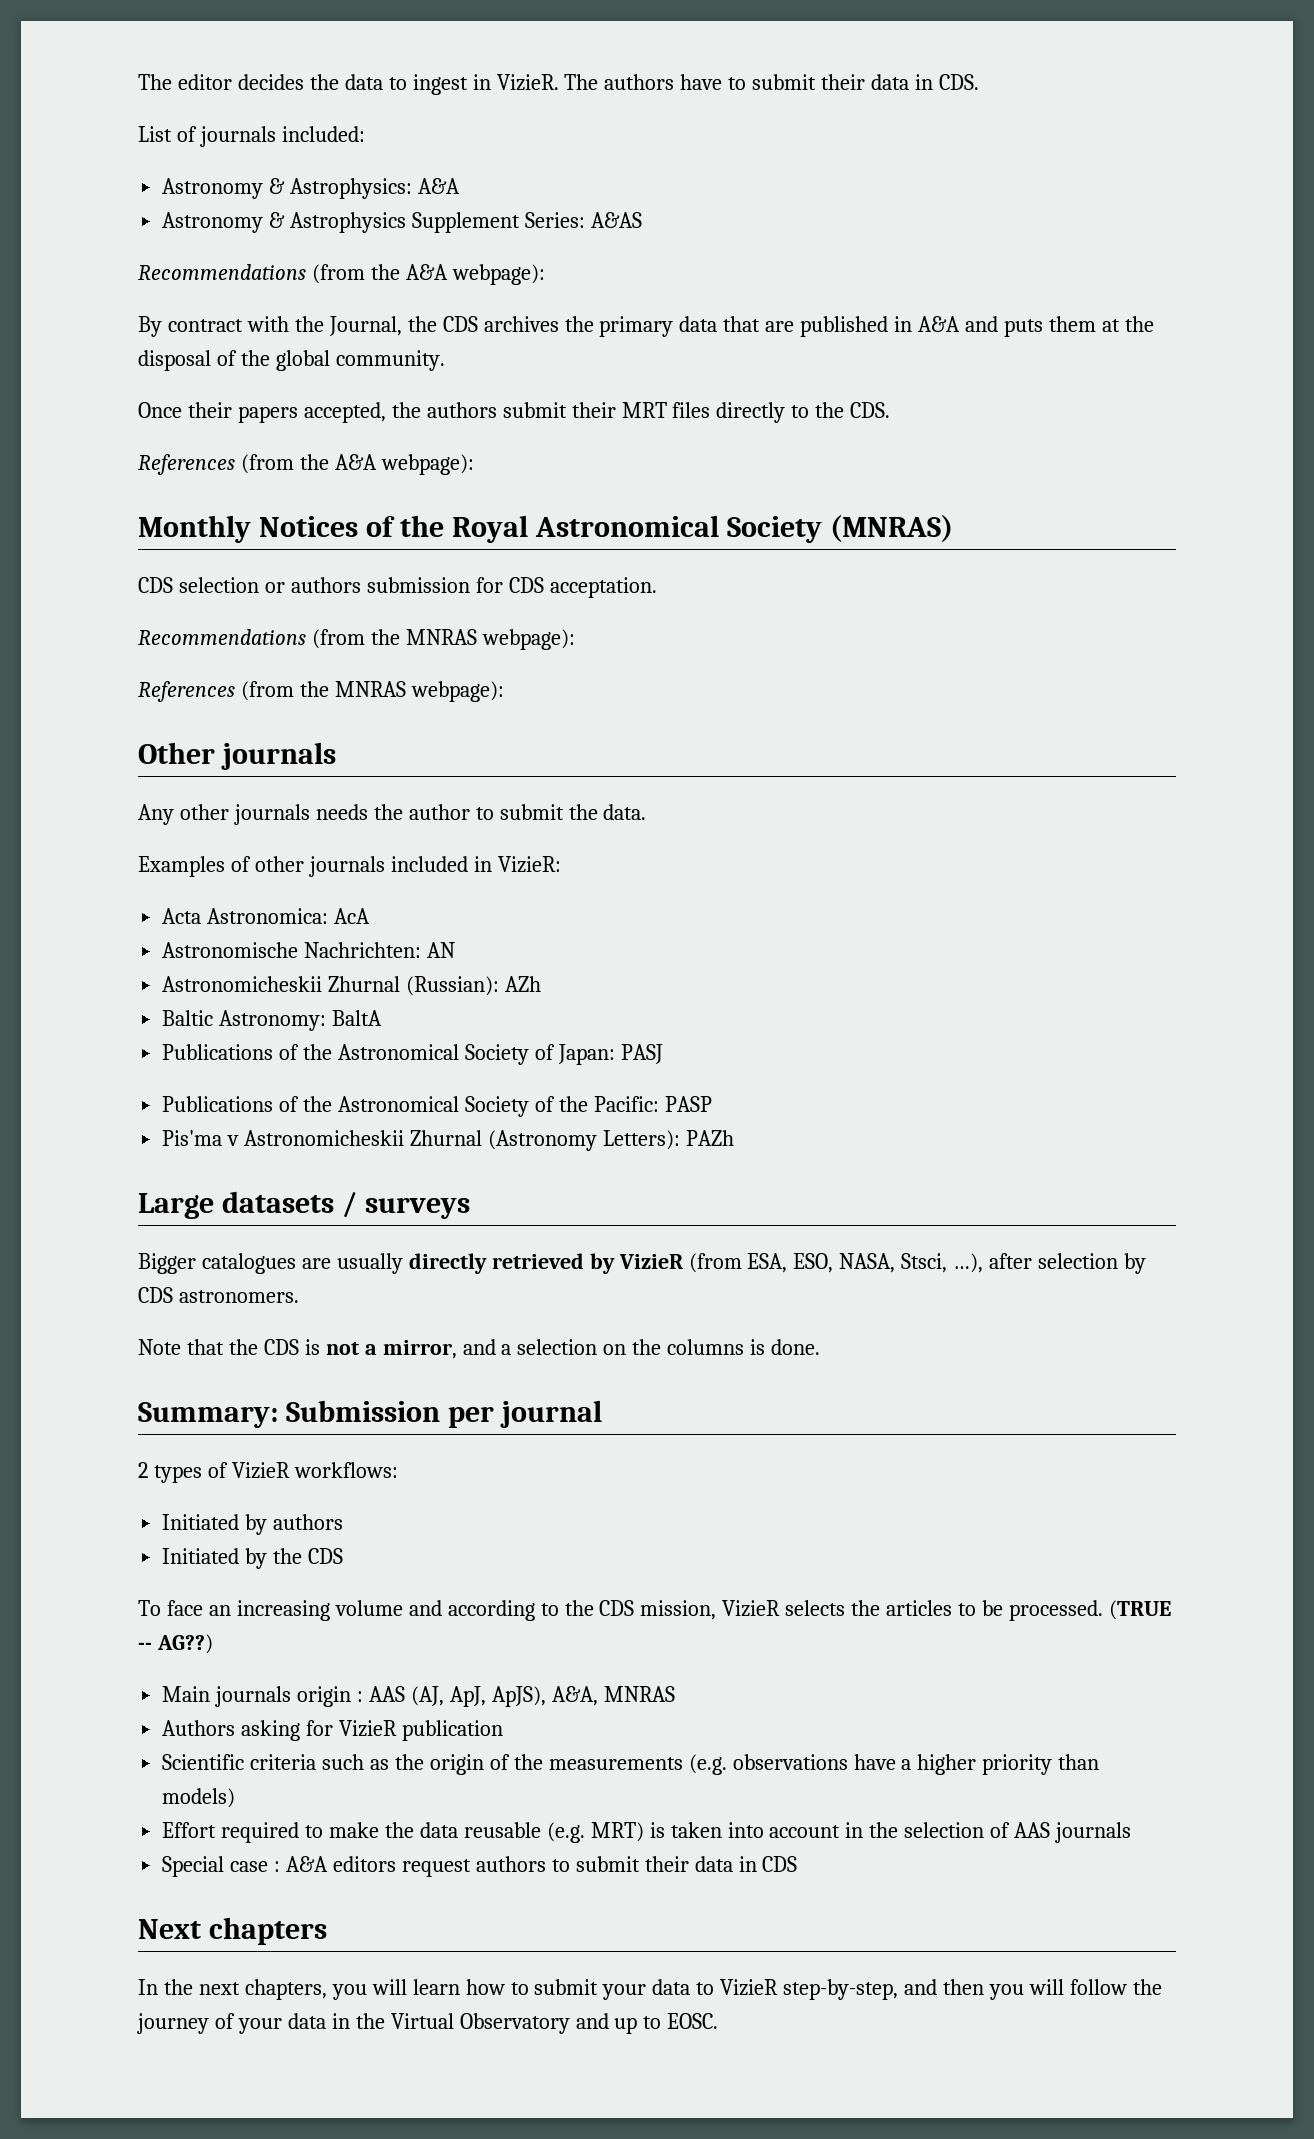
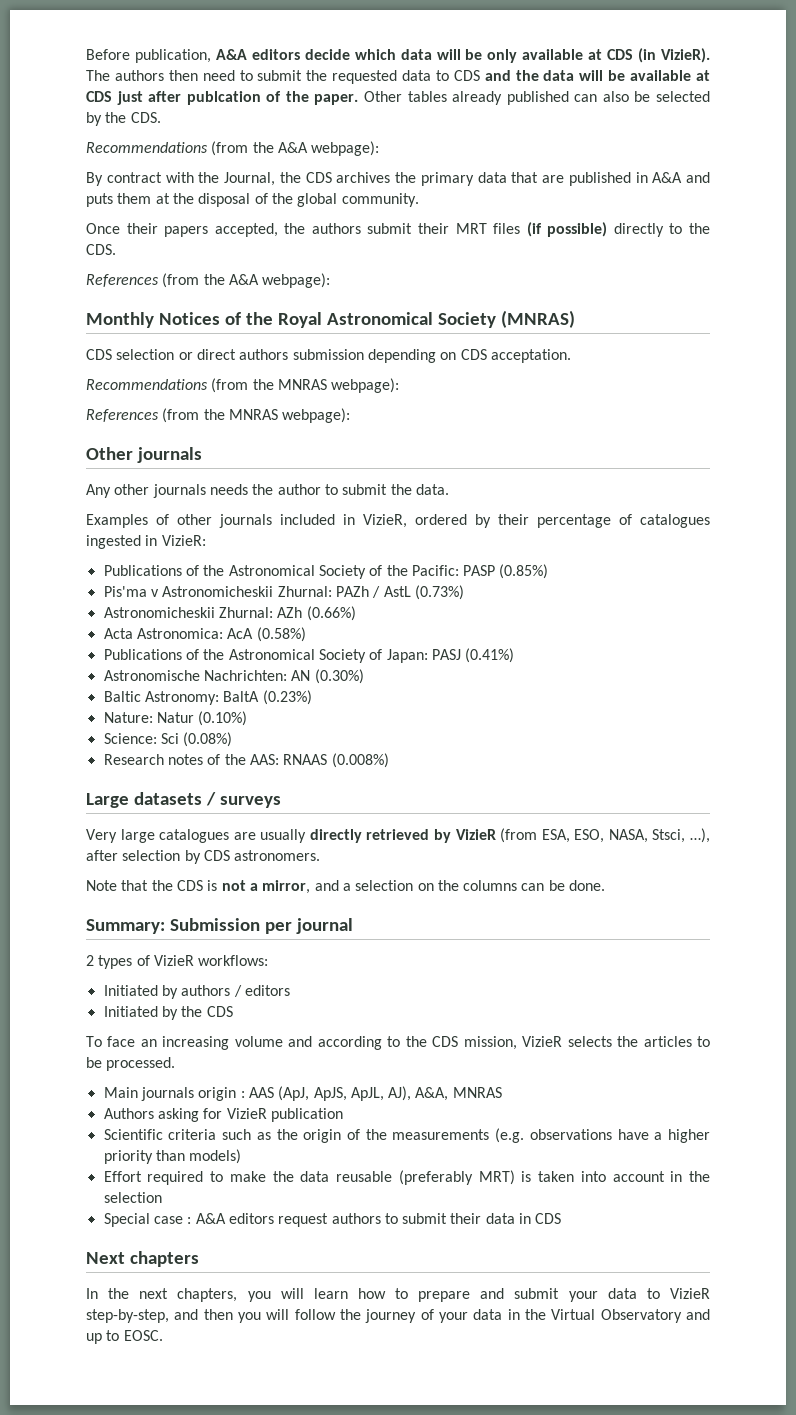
- The editor decides the data to ingest in VizieR. The authors have to submit their data in CDS.
- List of journals included:
- Astronomy & Astrophysics: A&A
- Astronomy & Astrophysics Supplement Series: A&AS
+ Before publication, A&A editors decide which data will be only available at CDS (in VizieR). The authors then need to submit the requested data to CDS and the data will be available at CDS just after publcation of the paper. Other tables already published can also be selected by the CDS.
- Once their papers accepted, the authors submit their MRT files directly to the CDS.
+ Once their papers accepted, the authors submit their MRT files (if possible) directly to the CDS.
- CDS selection or authors submission for CDS acceptation.
+ CDS selection or direct authors submission depending on CDS acceptation.
- Examples of other journals included in VizieR:
- Acta Astronomica: AcA
- Astronomische Nachrichten: AN
- Astronomicheskii Zhurnal (Russian): AZh
- Baltic Astronomy: BaltA
- Publications of the Astronomical Society of Japan: PASJ
+ Examples of other journals included in VizieR, ordered by their percentage of catalogues ingested in VizieR:
- Publications of the Astronomical Society of the Pacific: PASP
+ Publications of the Astronomical Society of the Pacific: PASP (0.85%)
- Pis'ma v Astronomicheskii Zhurnal (Astronomy Letters): PAZh
+ Pis'ma v Astronomicheskii Zhurnal: PAZh / AstL (0.73%)
+ Astronomicheskii Zhurnal: AZh (0.66%)
+ Acta Astronomica: AcA (0.58%)
+ Publications of the Astronomical Society of Japan: PASJ (0.41%)
+ Astronomische Nachrichten: AN (0.30%)
+ Baltic Astronomy: BaltA (0.23%)
+ Nature: Natur (0.10%)
+ Science: Sci (0.08%)
+ Research notes of the AAS: RNAAS (0.008%)
- Bigger catalogues are usually directly retrieved by VizieR (from ESA, ESO, NASA, Stsci, …), after selection by CDS astronomers.
+ Very large catalogues are usually directly retrieved by VizieR (from ESA, ESO, NASA, Stsci, …), after selection by CDS astronomers.
- Note that the CDS is not a mirror, and a selection on the columns is done.
+ Note that the CDS is not a mirror, and a selection on the columns can be done.
- Initiated by authors
+ Initiated by authors / editors
- (TRUE -- AG??)
- Main journals origin : AAS (AJ, ApJ, ApJS), A&A, MNRAS
+ Main journals origin : AAS (ApJ, ApJS, ApJL, AJ), A&A, MNRAS
- Effort required to make the data reusable (e.g. MRT) is taken into account in the selection of AAS journals
+ Effort required to make the data reusable (preferably MRT) is taken into account in the selection
- In the next chapters, you will learn how to submit your data to VizieR step-by-step, and then you will follow the journey of your data in the Virtual Observatory and up to EOSC.
+ In the next chapters, you will learn how to prepare and submit your data to VizieR step-by-step, and then you will follow the journey of your data in the Virtual Observatory and up to EOSC.

